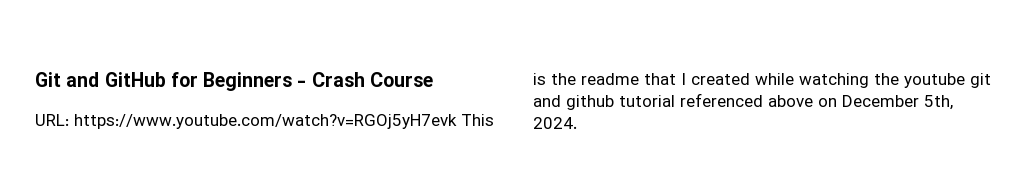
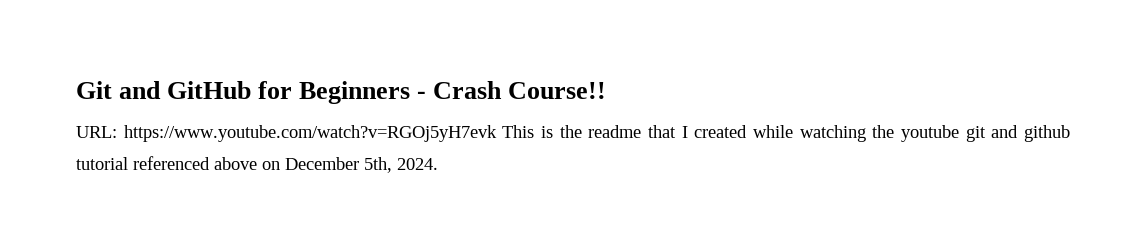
- Git and GitHub for Beginners - Crash Course
+ Git and GitHub for Beginners - Crash Course!!

